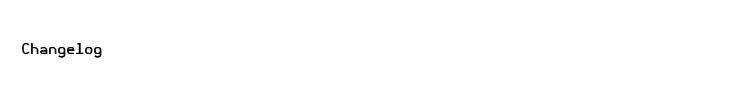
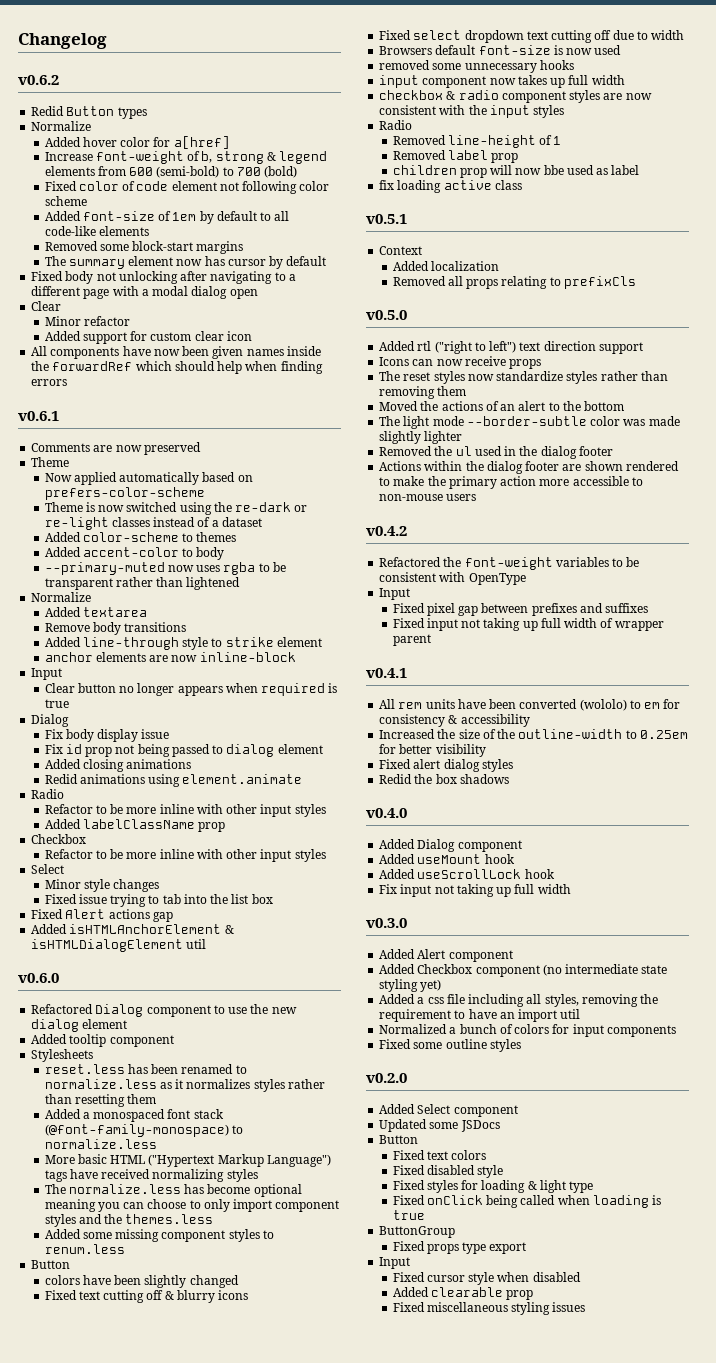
+ v0.6.2
+ Redid Button types
+ Normalize
+ Added hover color for a[href]
+ Increase font-weight of b, strong & legend elements from 600 (semi-bold) to 700 (bold)
+ Fixed color of code element not following color scheme
+ Added font-size of 1em by default to all code-like elements
+ Removed some block-start margins
+ The summary element now has cursor by default
+ Fixed body not unlocking after navigating to a different page with a modal dialog open
+ Clear
+ Minor refactor
+ Added support for custom clear icon
+ All components have now been given names inside the forwardRef which should help when finding errors
+ v0.6.1
+ Comments are now preserved
+ Theme
+ Now applied automatically based on prefers-color-scheme
+ Theme is now switched using the re-dark or re-light classes instead of a dataset
+ Added color-scheme to themes
+ Added accent-color to body
+ --primary-muted now uses rgba to be transparent rather than lightened
+ Normalize
+ Added textarea
+ Remove body transitions
+ Added line-through style to strike element
+ anchor elements are now inline-block
+ Input
+ Clear button no longer appears when required is true
+ Dialog
+ Fix body display issue
+ Fix id prop not being passed to dialog element
+ Added closing animations
+ Redid animations using element.animate
+ Radio
+ Refactor to be more inline with other input styles
+ Added labelClassName prop
+ Checkbox
+ Refactor to be more inline with other input styles
+ Select
+ Minor style changes
+ Fixed issue trying to tab into the list box
+ Fixed Alert actions gap
+ Added isHTMLAnchorElement & isHTMLDialogElement util
+ v0.6.0
+ Refactored Dialog component to use the new dialog element
+ Added tooltip component
+ Stylesheets
+ reset.less has been renamed to normalize.less as it normalizes styles rather than resetting them
+ Added a monospaced font stack (@font-family-monospace) to normalize.less
+ More basic HTML ("Hypertext Markup Language") tags have received normalizing styles
+ The normalize.less has become optional meaning you can choose to only import component styles and the themes.less
+ Added some missing component styles to renum.less
+ Button
+ colors have been slightly changed
+ Fixed text cutting off & blurry icons
+ Fixed select dropdown text cutting off due to width
+ Browsers default font-size is now used
+ removed some unnecessary hooks
+ input component now takes up full width
+ checkbox & radio component styles are now consistent with the input styles
+ Radio
+ Removed line-height of 1
+ Removed label prop
+ children prop will now bbe used as label
+ fix loading active class
+ v0.5.1
+ Context
+ Added localization
+ Removed all props relating to prefixCls
+ v0.5.0
+ Added rtl ("right to left") text direction support
+ Icons can now receive props
+ The reset styles now standardize styles rather than removing them
+ Moved the actions of an alert to the bottom
+ The light mode --border-subtle color was made slightly lighter
+ Removed the ul used in the dialog footer
+ Actions within the dialog footer are shown rendered to make the primary action more accessible to non-mouse users
+ v0.4.2
+ Refactored the font-weight variables to be consistent with OpenType
+ Input
+ Fixed pixel gap between prefixes and suffixes
+ Fixed input not taking up full width of wrapper parent
+ v0.4.1
+ All rem units have been converted (wololo) to em for consistency & accessibility
+ Increased the size of the outline-width to 0.25em for better visibility
+ Fixed alert dialog styles
+ Redid the box shadows
+ v0.4.0
+ Added Dialog component
+ Added useMount hook
+ Added useScrollLock hook
+ Fix input not taking up full width
+ v0.3.0
+ Added Alert component
+ Added Checkbox component (no intermediate state styling yet)
+ Added a css file including all styles, removing the requirement to have an import util
+ Normalized a bunch of colors for input components
+ Fixed some outline styles
+ v0.2.0
+ Added Select component
+ Updated some JSDocs
+ Button
+ Fixed text colors
+ Fixed disabled style
+ Fixed styles for loading & light type
+ Fixed onClick being called when loading is true
+ ButtonGroup
+ Fixed props type export
+ Input
+ Fixed cursor style when disabled
+ Added clearable prop
+ Fixed miscellaneous styling issues

